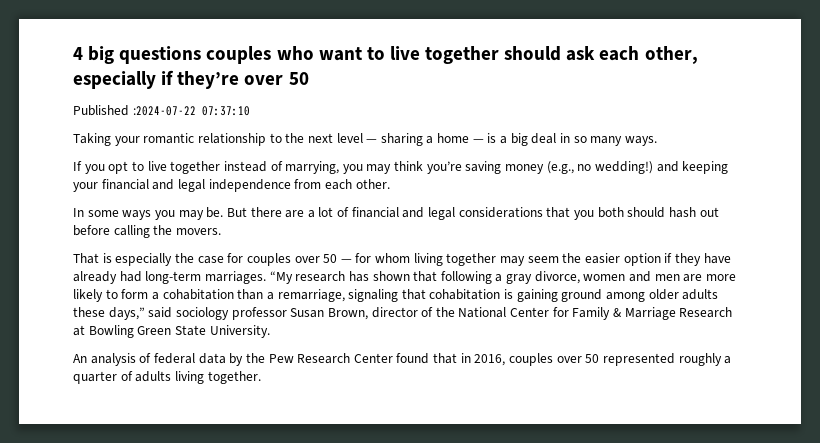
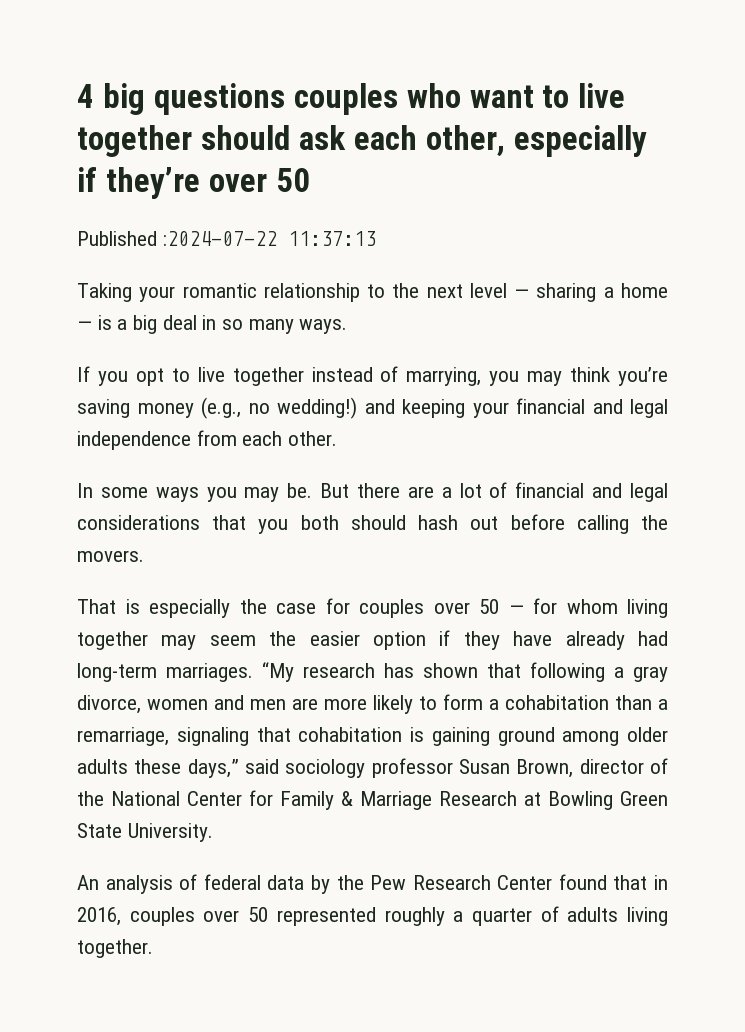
- Published :2024-07-22 07:37:10
+ Published :2024-07-22 11:37:13

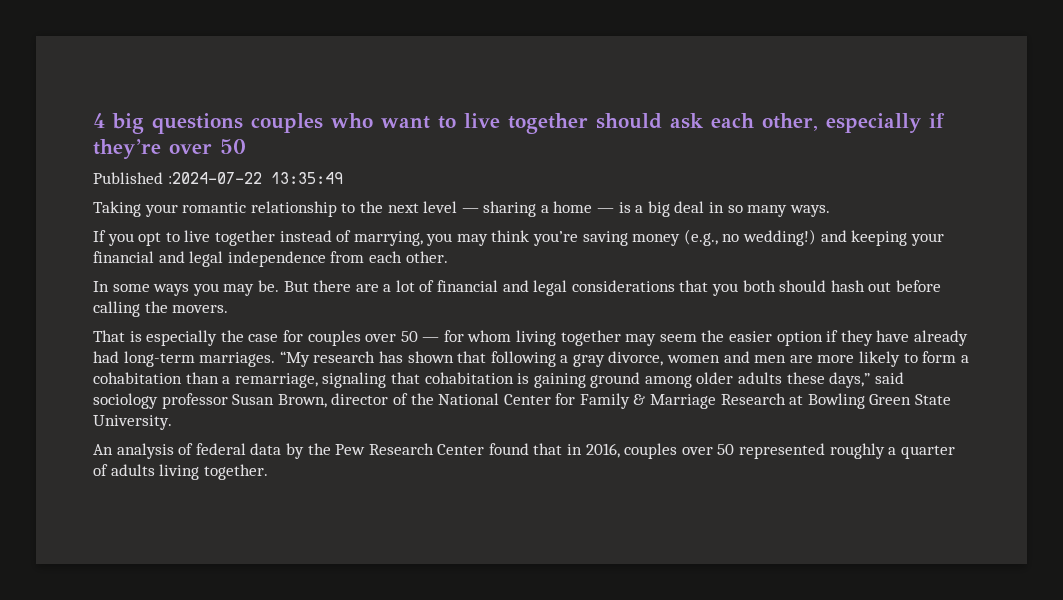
- Published :2024-07-22 11:37:13
+ Published :2024-07-22 13:35:49

